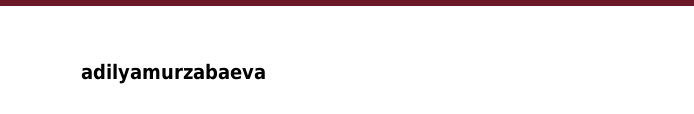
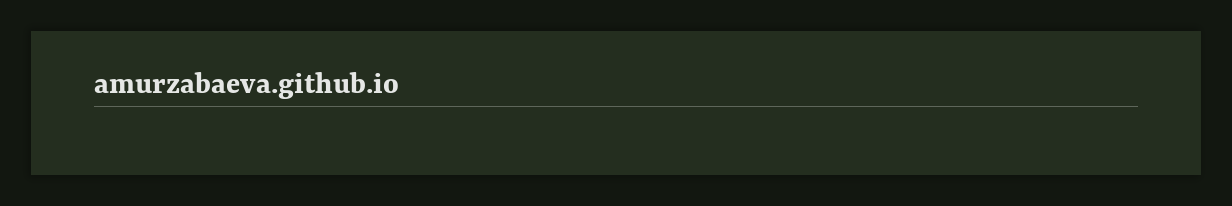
- adilyamurzabaeva
+ amurzabaeva.github.io

